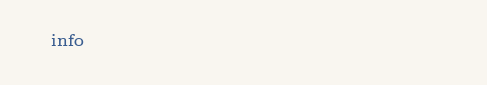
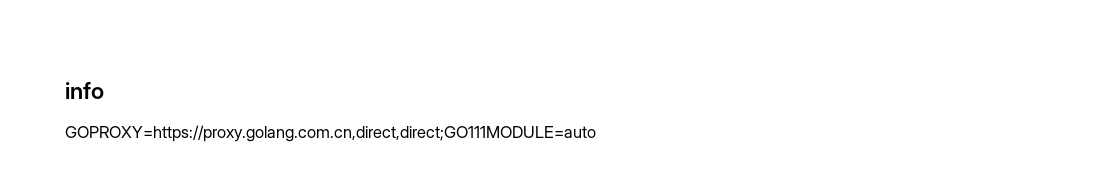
+ GOPROXY=https://proxy.golang.com.cn,direct,direct;GO111MODULE=auto

